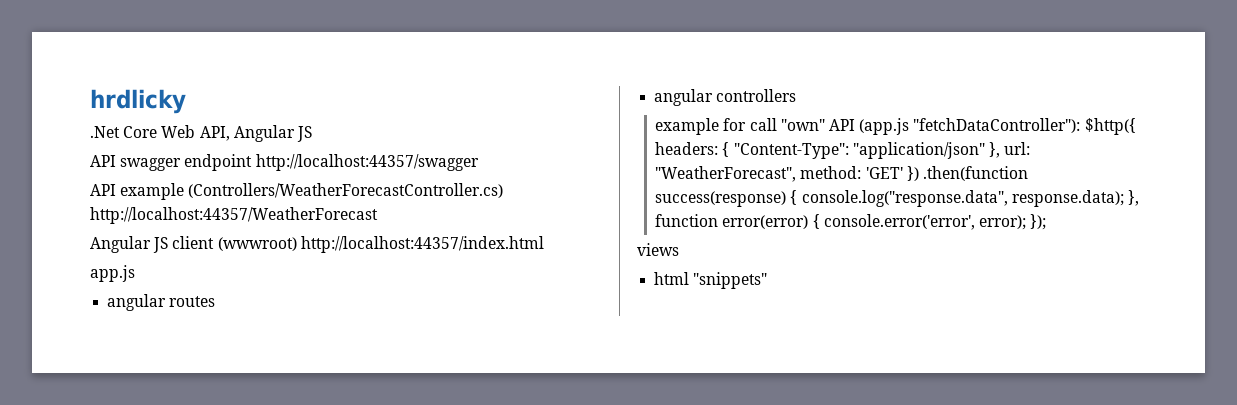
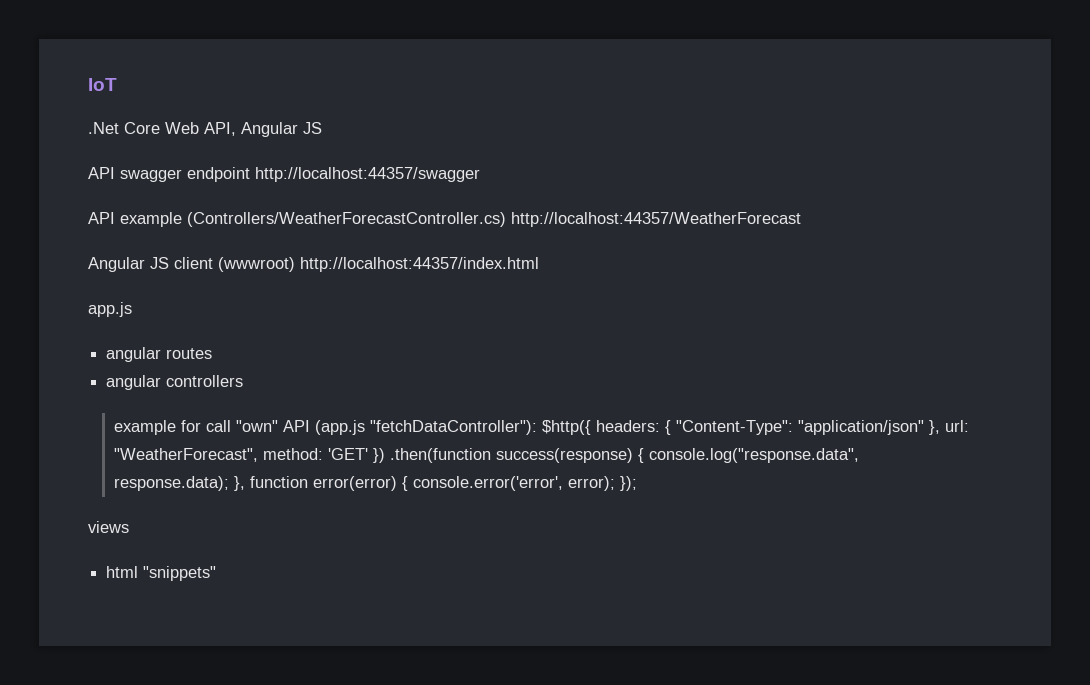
- hrdlicky
+ IoT

